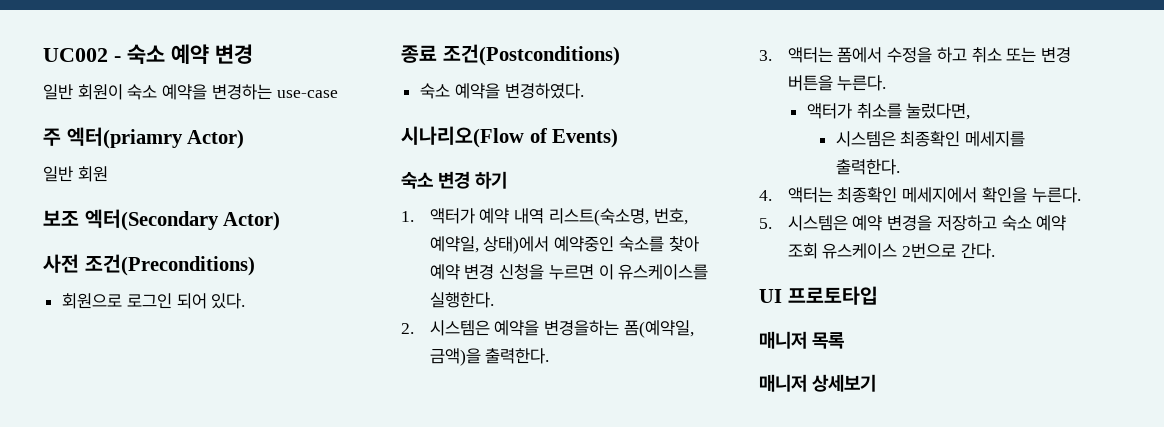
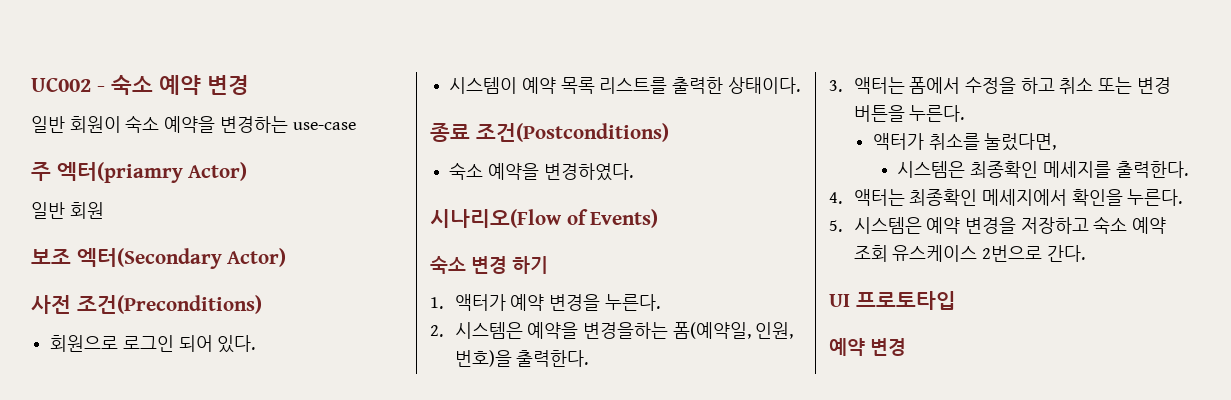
+ 시스템이 예약 목록 리스트를 출력한 상태이다.
- 1. 액터가 예약 내역 리스트(숙소명, 번호, 예약일, 상태)에서 예약중인 숙소를 찾아 예약 변경 신청을 누르면 이 유스케이스를 실행한다.
+ 1. 액터가 예약 변경을 누른다.
- 2. 시스템은 예약을 변경을하는 폼(예약일, 금액)을 출력한다.
+ 2. 시스템은 예약을 변경을하는 폼(예약일, 인원, 번호)을 출력한다.
  UI 프로토타입
- 매니저 목록
- 매니저 상세보기
+ 예약 변경

